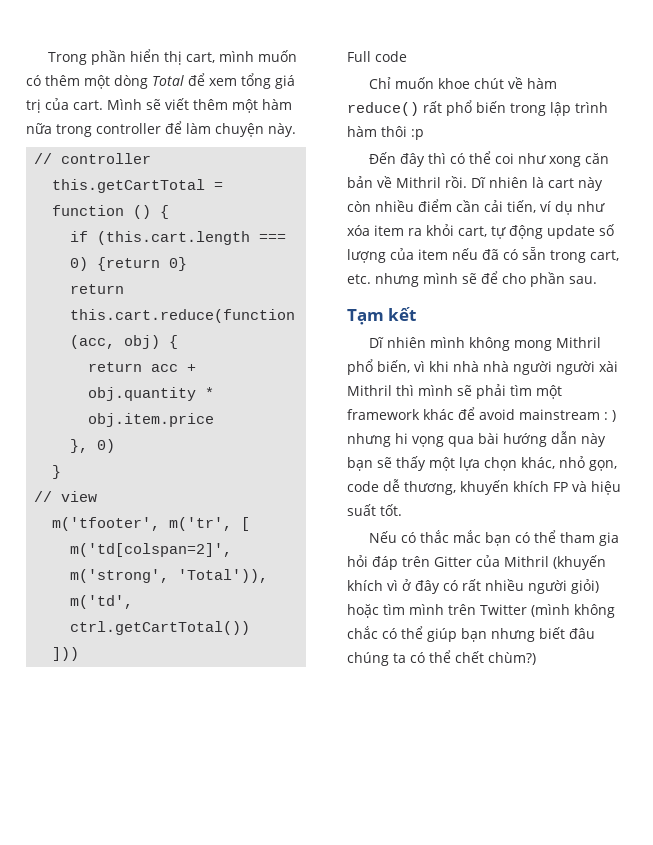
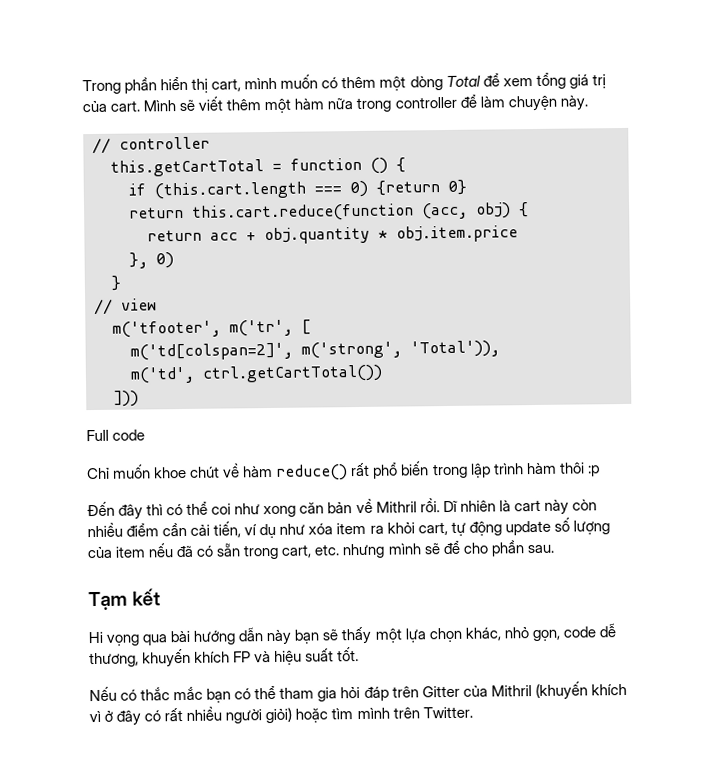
- Dĩ nhiên mình không mong Mithril phổ biến, vì khi nhà nhà người người xài Mithril thì mình sẽ phải tìm một framework khác để avoid mainstream : ) nhưng hi vọng qua bài hướng dẫn này bạn sẽ thấy một lựa chọn khác, nhỏ gọn, code dễ thương, khuyến khích FP và hiệu suất tốt.
+ Hi vọng qua bài hướng dẫn này bạn sẽ thấy một lựa chọn khác, nhỏ gọn, code dễ thương, khuyến khích FP và hiệu suất tốt.
- Nếu có thắc mắc bạn có thể tham gia hỏi đáp trên Gitter của Mithril (khuyến khích vì ở đây có rất nhiều người giỏi) hoặc tìm mình trên Twitter (mình không chắc có thể giúp bạn nhưng biết đâu chúng ta có thể chết chùm?)
+ Nếu có thắc mắc bạn có thể tham gia hỏi đáp trên Gitter của Mithril (khuyến khích vì ở đây có rất nhiều người giỏi) hoặc tìm mình trên Twitter.

